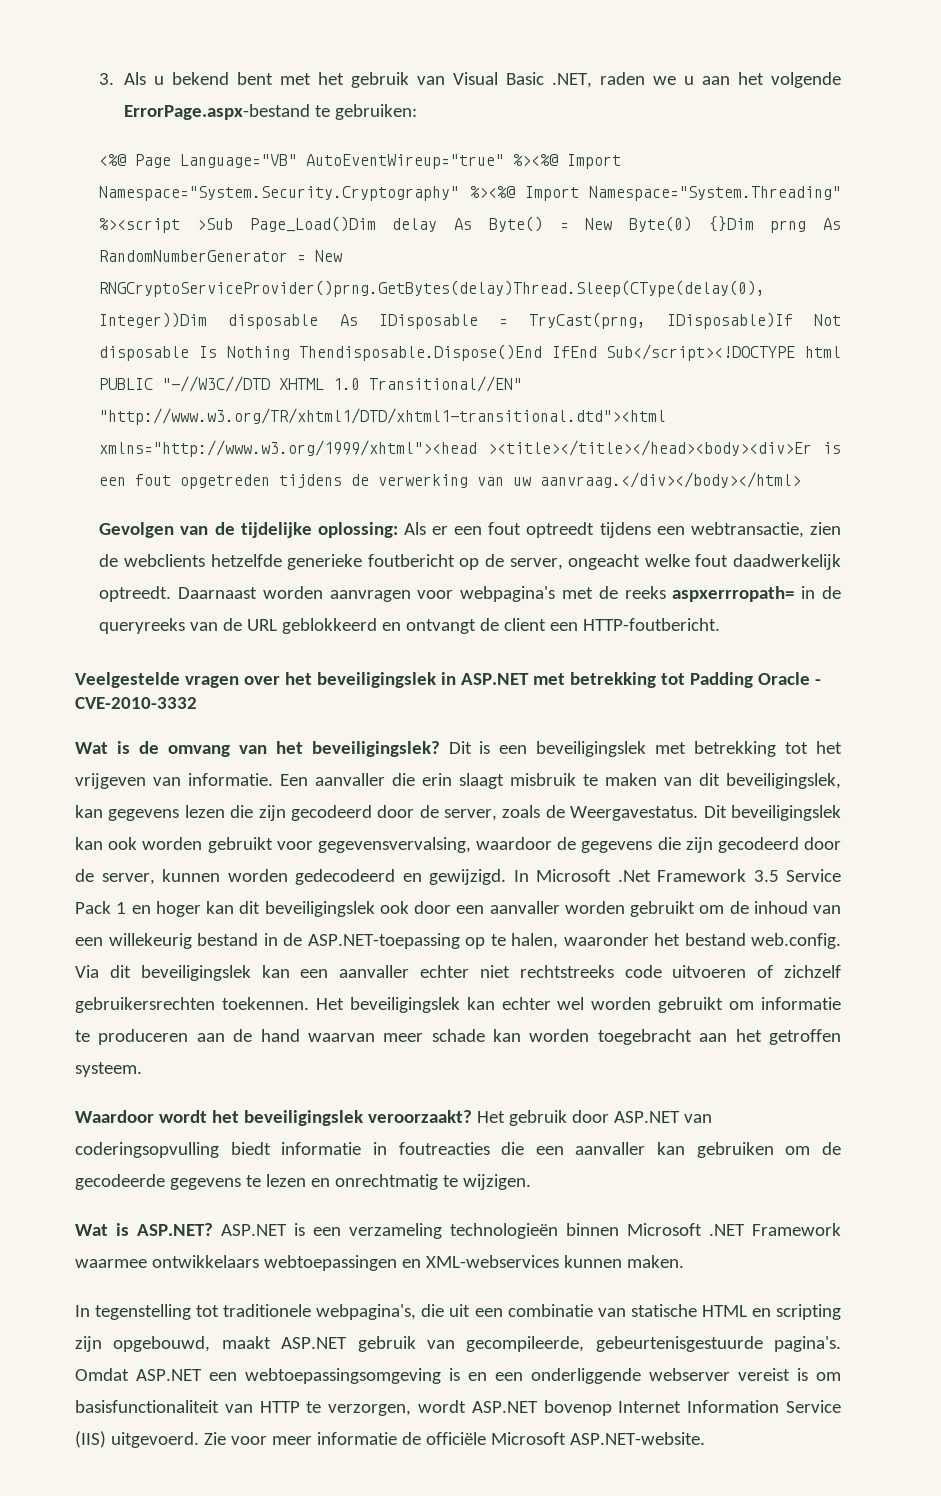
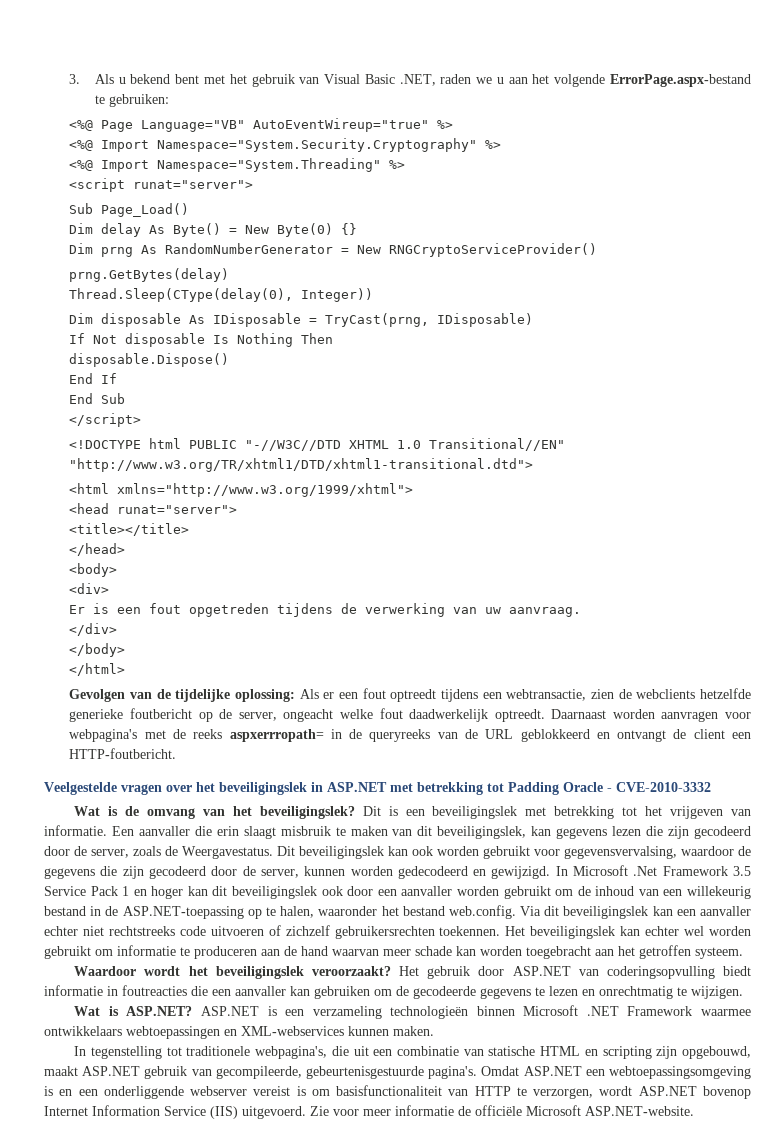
- <%@ Page Language="VB" AutoEventWireup="true" %><%@ Import Namespace="System.Security.Cryptography" %><%@ Import Namespace="System.Threading" %><script >Sub Page_Load()Dim delay As Byte() = New Byte(0) {}Dim prng As RandomNumberGenerator = New RNGCryptoServiceProvider()prng.GetBytes(delay)Thread.Sleep(CType(delay(0), Integer))Dim disposable As IDisposable = TryCast(prng, IDisposable)If Not disposable Is Nothing Thendisposable.Dispose()End IfEnd Sub</script><!DOCTYPE html PUBLIC "-//W3C//DTD XHTML 1.0 Transitional//EN" "http://www.w3.org/TR/xhtml1/DTD/xhtml1-transitional.dtd"><html xmlns="http://www.w3.org/1999/xhtml"><head ><title></title></head><body><div>Er is een fout opgetreden tijdens de verwerking van uw aanvraag.</div></body></html>
+ <%@ Page Language="VB" AutoEventWireup="true" %>
+ <%@ Import Namespace="System.Security.Cryptography" %>
+ <%@ Import Namespace="System.Threading" %>
+ <script runat="server">
+ Sub Page_Load()
+ Dim delay As Byte() = New Byte(0) {}
+ Dim prng As RandomNumberGenerator = New RNGCryptoServiceProvider()
+ prng.GetBytes(delay)
+ Thread.Sleep(CType(delay(0), Integer))
+ Dim disposable As IDisposable = TryCast(prng, IDisposable)
+ If Not disposable Is Nothing Then
+ disposable.Dispose()
+ End If
+ End Sub
+ </script>
+ <!DOCTYPE html PUBLIC "-//W3C//DTD XHTML 1.0 Transitional//EN" "http://www.w3.org/TR/xhtml1/DTD/xhtml1-transitional.dtd">
+ <html xmlns="http://www.w3.org/1999/xhtml">
+ <head runat="server">
+ <title></title>
+ </head>
+ <body>
+ <div>
+ Er is een fout opgetreden tijdens de verwerking van uw aanvraag.
+ </div>
+ </body>
+ </html>

